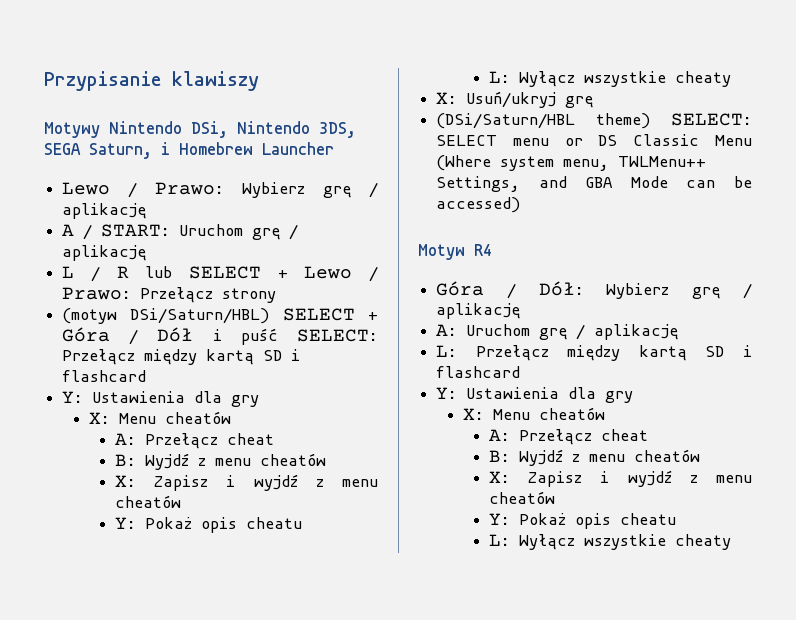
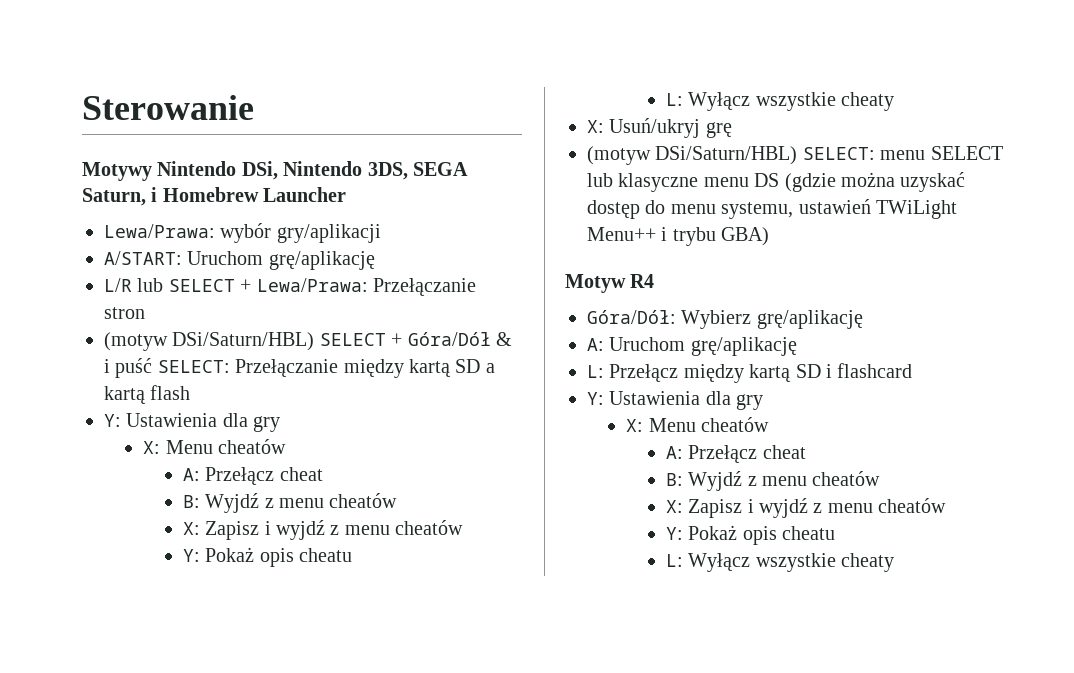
- Przypisanie klawiszy
+ Sterowanie
- Lewo / Prawo: Wybierz grę / aplikację
- A / START: Uruchom grę / aplikację
- L / R lub SELECT + Lewo / Prawo: Przełącz strony
+ Lewa/Prawa: wybór gry/aplikacji
+ A/START: Uruchom grę/aplikację
+ L/R lub SELECT + Lewa/Prawa: Przełączanie stron
- (motyw DSi/Saturn/HBL) SELECT + Góra / Dół i puść SELECT: Przełącz między kartą SD i flashcard
+ (motyw DSi/Saturn/HBL) SELECT + Góra/Dół & i puść SELECT: Przełączanie między kartą SD a kartą flash
- (DSi/Saturn/HBL theme) SELECT: SELECT menu or DS Classic Menu (Where system menu, TWLMenu++ Settings, and GBA Mode can be accessed)
+ (motyw DSi/Saturn/HBL) SELECT: menu SELECT lub klasyczne menu DS (gdzie można uzyskać dostęp do menu systemu, ustawień TWiLight Menu++ i trybu GBA)
  Motyw R4
- Góra / Dół: Wybierz grę / aplikację
+ Góra/Dół: Wybierz grę/aplikację
- A: Uruchom grę / aplikację
+ A: Uruchom grę/aplikację

